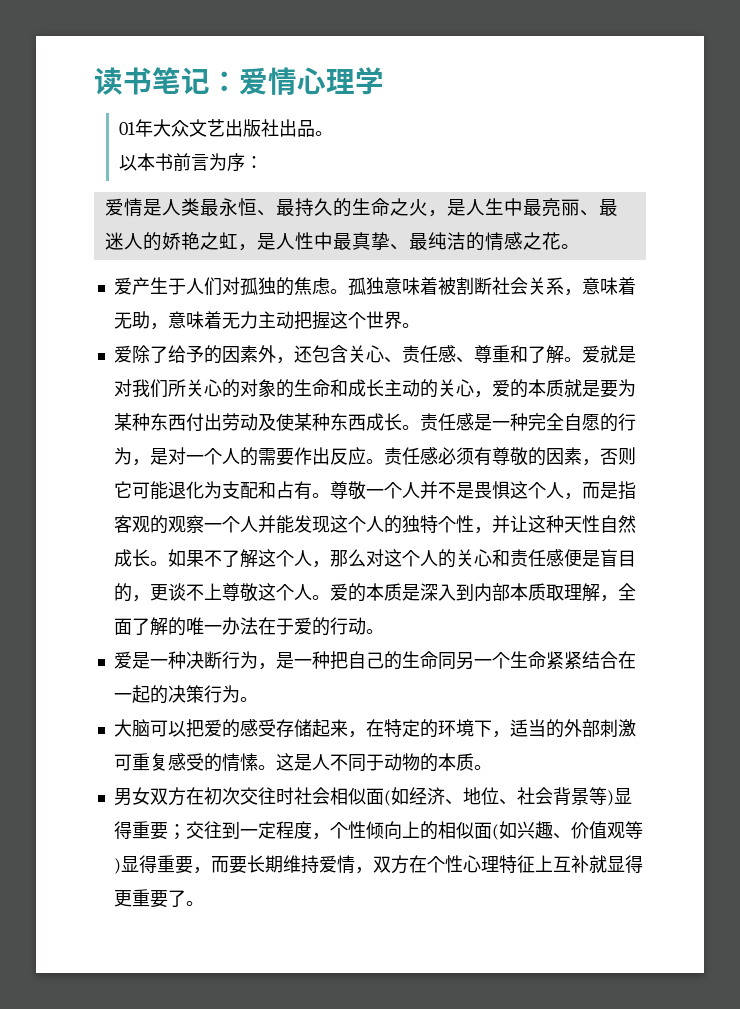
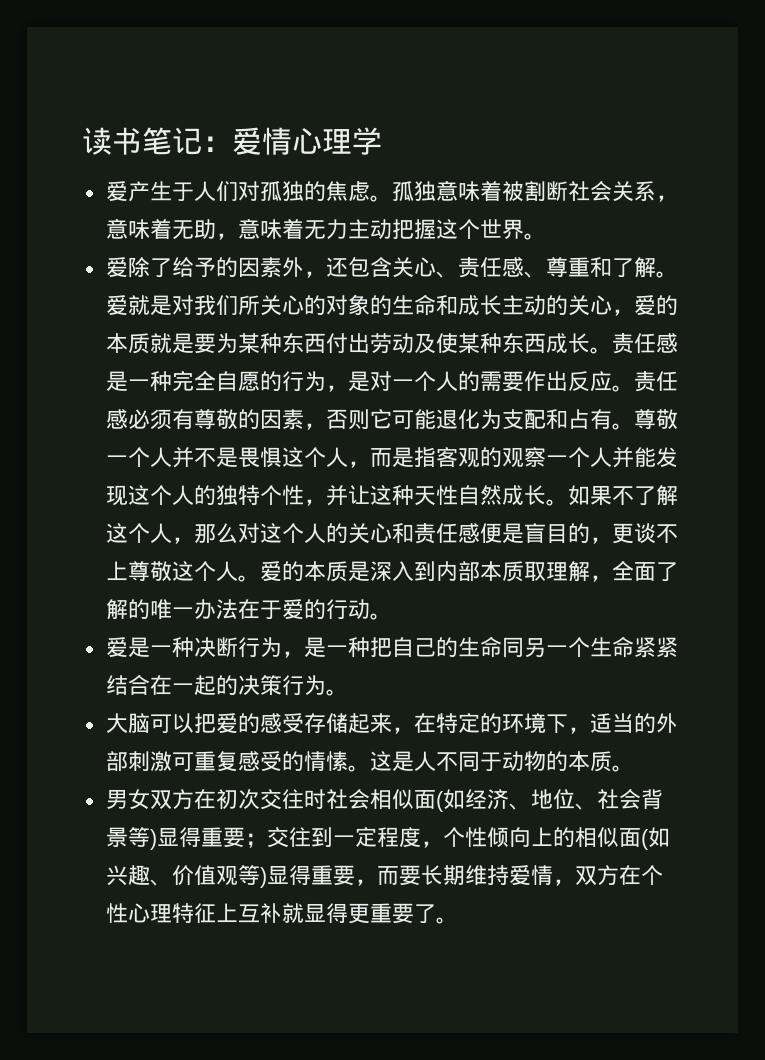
- 01年大众文艺出版社出品。
- 以本书前言为序：
- 爱情是人类最永恒、最持久的生命之火，是人生中最亮丽、最迷人的娇艳之虹，是人性中最真挚、最纯洁的情感之花。

